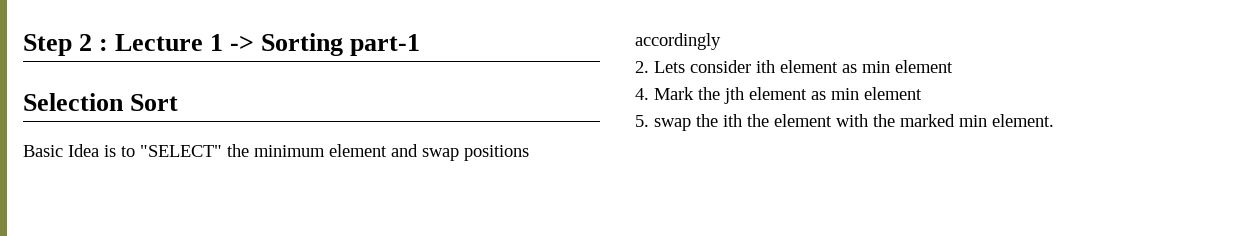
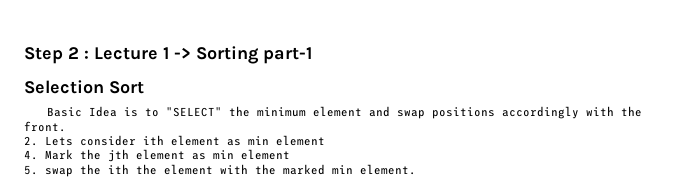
- Basic Idea is to "SELECT" the minimum element and swap positions accordingly
+ Basic Idea is to "SELECT" the minimum element and swap positions accordingly with the front.

